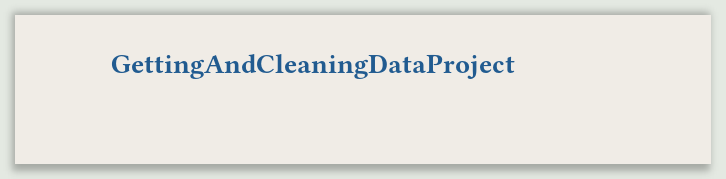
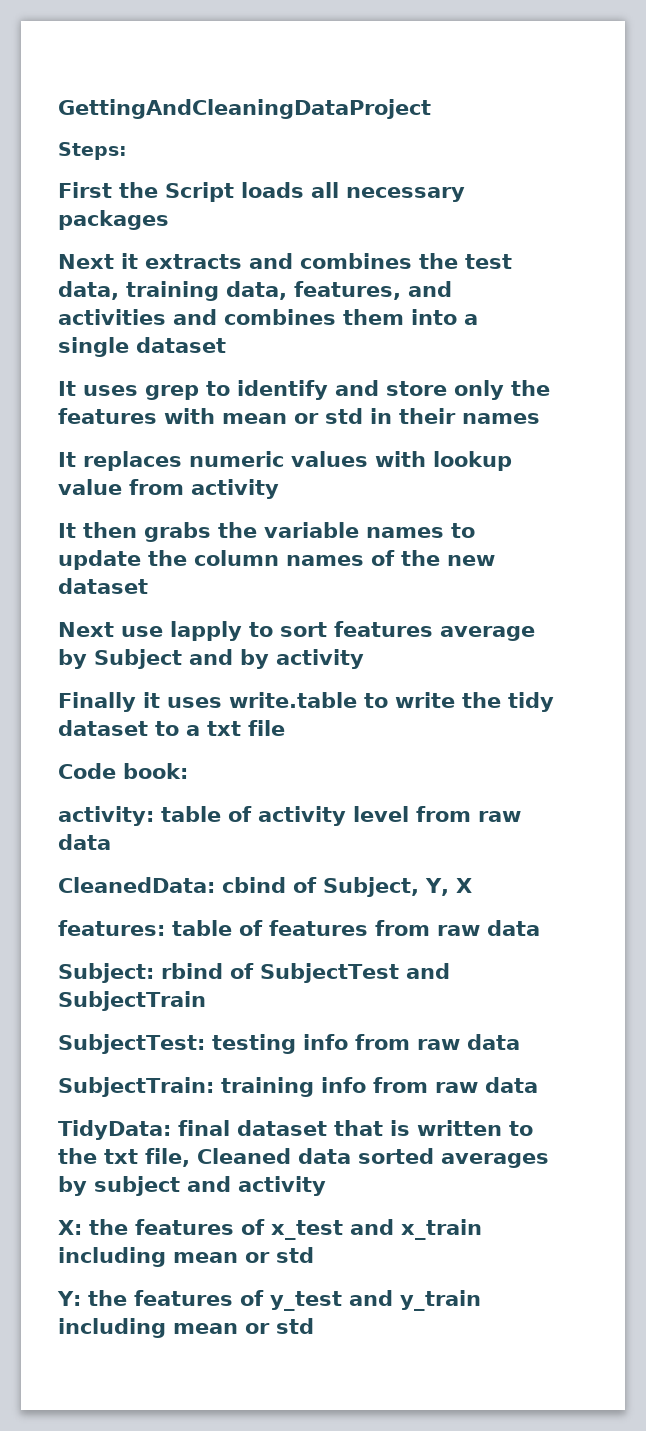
+ Steps:
+ First the Script loads all necessary packages
+ Next it extracts and combines the test data, training data, features, and activities and combines them into a single dataset
+ It uses grep to identify and store only the features with mean or std in their names
+ It replaces numeric values with lookup value from activity
+ It then grabs the variable names to update the column names of the new dataset
+ Next use lapply to sort features average by Subject and by activity
+ Finally it uses write.table to write the tidy dataset to a txt file
+ Code book:
+ activity: table of activity level from raw data
+ CleanedData: cbind of Subject, Y, X
+ features: table of features from raw data
+ Subject: rbind of SubjectTest and SubjectTrain
+ SubjectTest: testing info from raw data
+ SubjectTrain: training info from raw data
+ TidyData: final dataset that is written to the txt file, Cleaned data sorted averages by subject and activity
+ X: the features of x_test and x_train including mean or std
+ Y: the features of y_test and y_train including mean or std

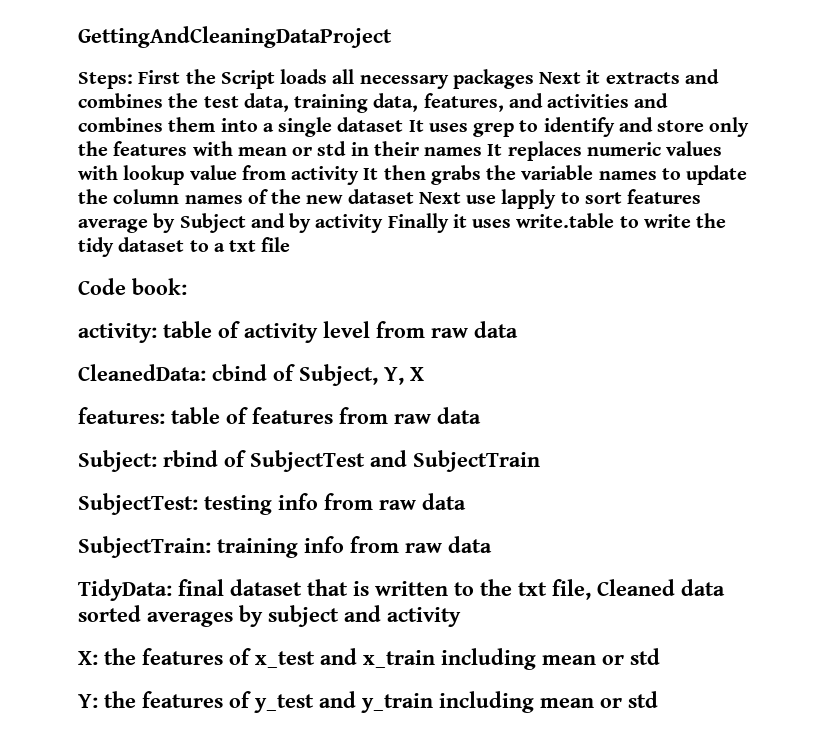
- Steps:
- First the Script loads all necessary packages
- Next it extracts and combines the test data, training data, features, and activities and combines them into a single dataset
- It uses grep to identify and store only the features with mean or std in their names
- It replaces numeric values with lookup value from activity
- It then grabs the variable names to update the column names of the new dataset
- Next use lapply to sort features average by Subject and by activity
- Finally it uses write.table to write the tidy dataset to a txt file
+ Steps: First the Script loads all necessary packages Next it extracts and combines the test data, training data, features, and activities and combines them into a single dataset It uses grep to identify and store only the features with mean or std in their names It replaces numeric values with lookup value from activity It then grabs the variable names to update the column names of the new dataset Next use lapply to sort features average by Subject and by activity Finally it uses write.table to write the tidy dataset to a txt file

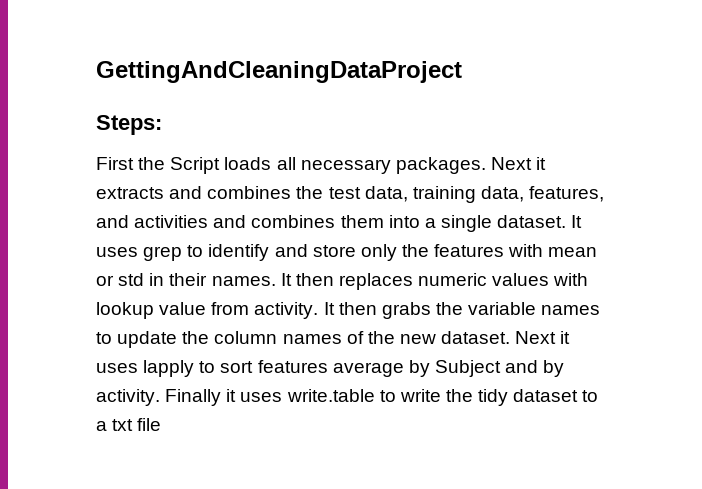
- Steps: First the Script loads all necessary packages Next it extracts and combines the test data, training data, features, and activities and combines them into a single dataset It uses grep to identify and store only the features with mean or std in their names It replaces numeric values with lookup value from activity It then grabs the variable names to update the column names of the new dataset Next use lapply to sort features average by Subject and by activity Finally it uses write.table to write the tidy dataset to a txt file
+ Steps:
+ First the Script loads all necessary packages. Next it extracts and combines the test data, training data, features, and activities and combines them into a single dataset. It uses grep to identify and store only the features with mean or std in their names. It then replaces numeric values with lookup value from activity. It then grabs the variable names to update the column names of the new dataset. Next it uses lapply to sort features average by Subject and by activity. Finally it uses write.table to write the tidy dataset to a txt file
- Code book:
- activity: table of activity level from raw data
- CleanedData: cbind of Subject, Y, X
- features: table of features from raw data
- Subject: rbind of SubjectTest and SubjectTrain
- SubjectTest: testing info from raw data
- SubjectTrain: training info from raw data
- TidyData: final dataset that is written to the txt file, Cleaned data sorted averages by subject and activity
- X: the features of x_test and x_train including mean or std
- Y: the features of y_test and y_train including mean or std

